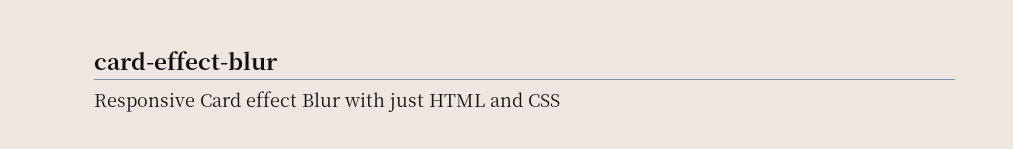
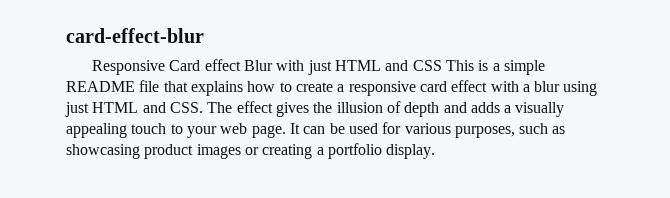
- Responsive Card effect Blur with just HTML and CSS
+ Responsive Card effect Blur with just HTML and CSS This is a simple README file that explains how to create a responsive card effect with a blur using just HTML and CSS. The effect gives the illusion of depth and adds a visually appealing touch to your web page. It can be used for various purposes, such as showcasing product images or creating a portfolio display.

